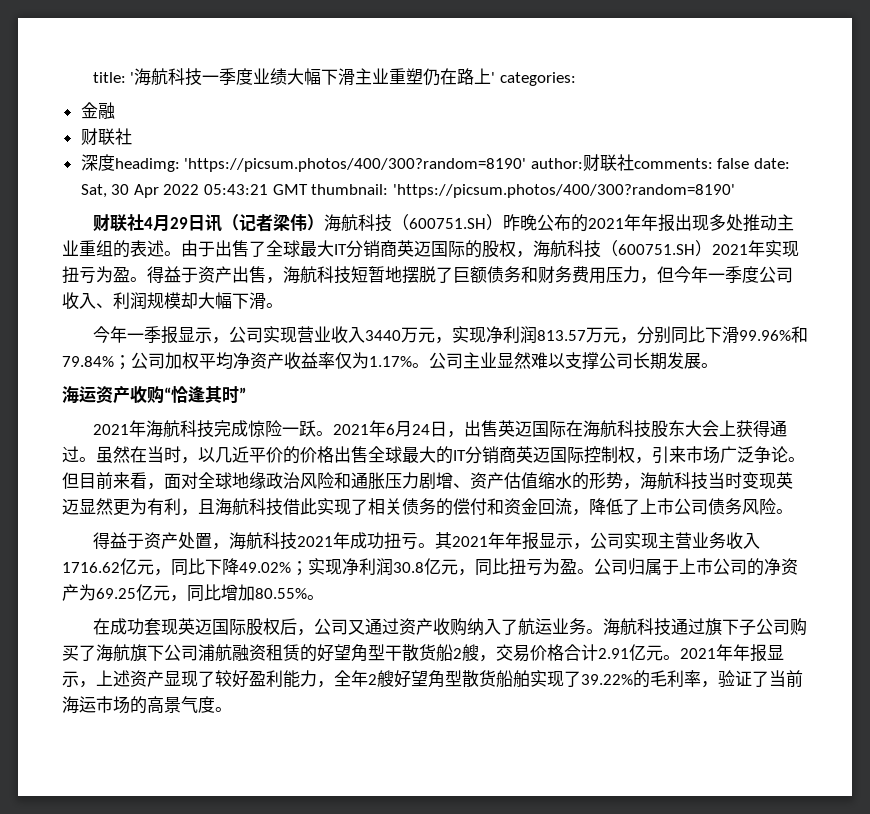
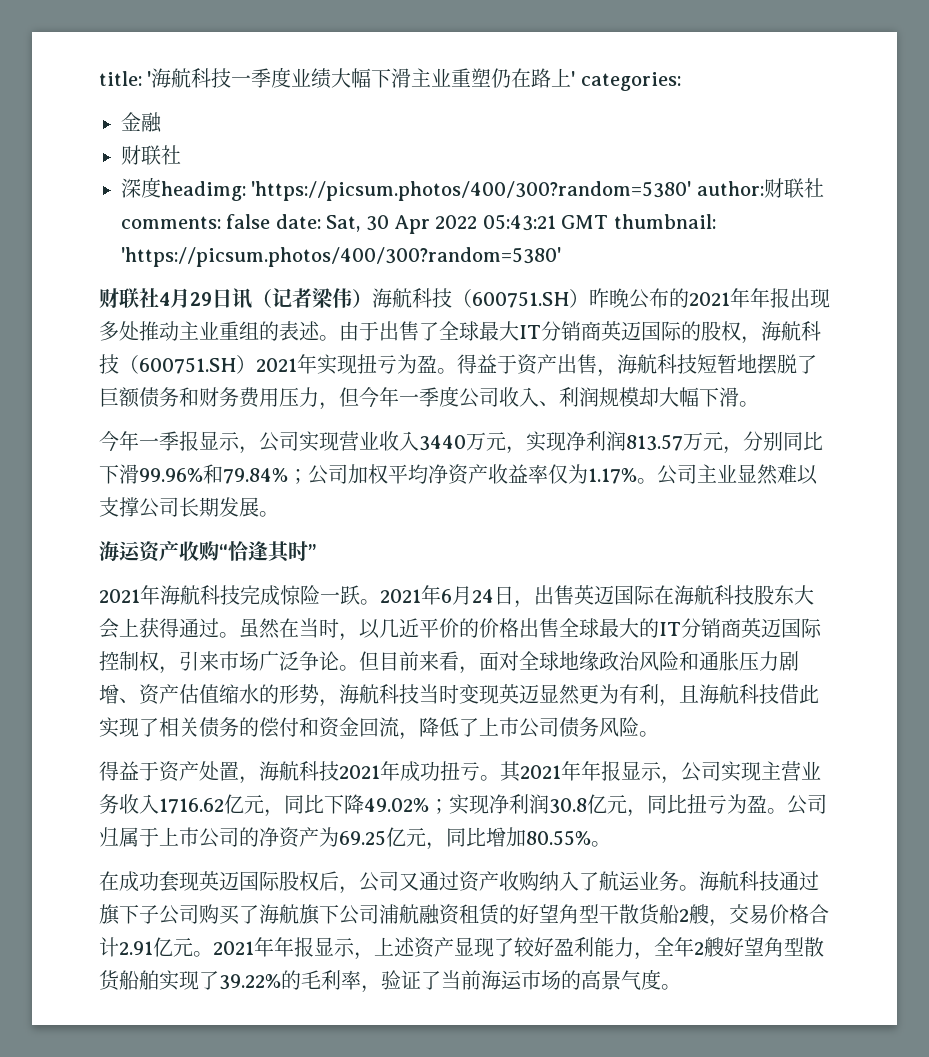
- 深度headimg: 'https://picsum.photos/400/300?random=8190' author:财联社comments: false date: Sat, 30 Apr 2022 05:43:21 GMT thumbnail: 'https://picsum.photos/400/300?random=8190'
+ 深度headimg: 'https://picsum.photos/400/300?random=5380' author:财联社comments: false date: Sat, 30 Apr 2022 05:43:21 GMT thumbnail: 'https://picsum.photos/400/300?random=5380'

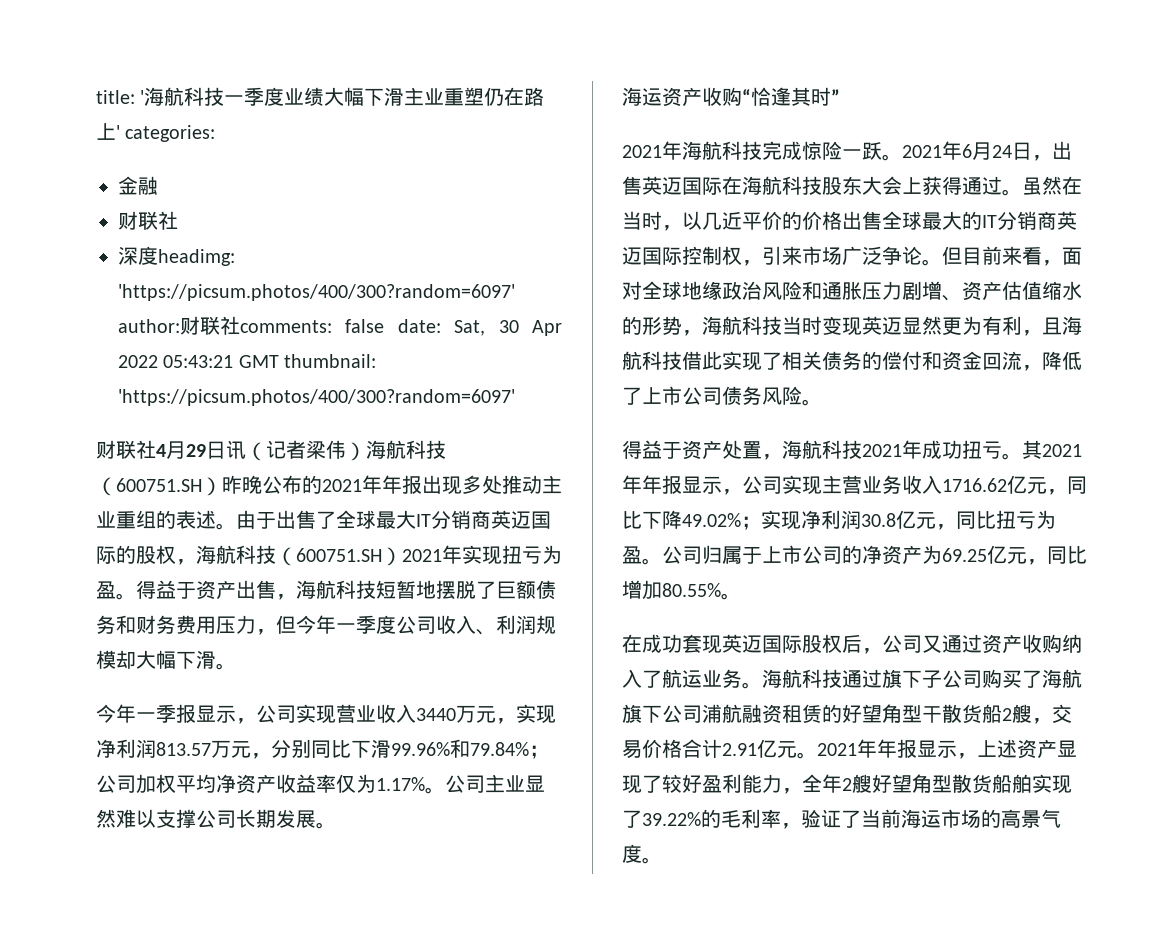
- 深度headimg: 'https://picsum.photos/400/300?random=5380' author:财联社comments: false date: Sat, 30 Apr 2022 05:43:21 GMT thumbnail: 'https://picsum.photos/400/300?random=5380'
+ 深度headimg: 'https://picsum.photos/400/300?random=6097' author:财联社comments: false date: Sat, 30 Apr 2022 05:43:21 GMT thumbnail: 'https://picsum.photos/400/300?random=6097'

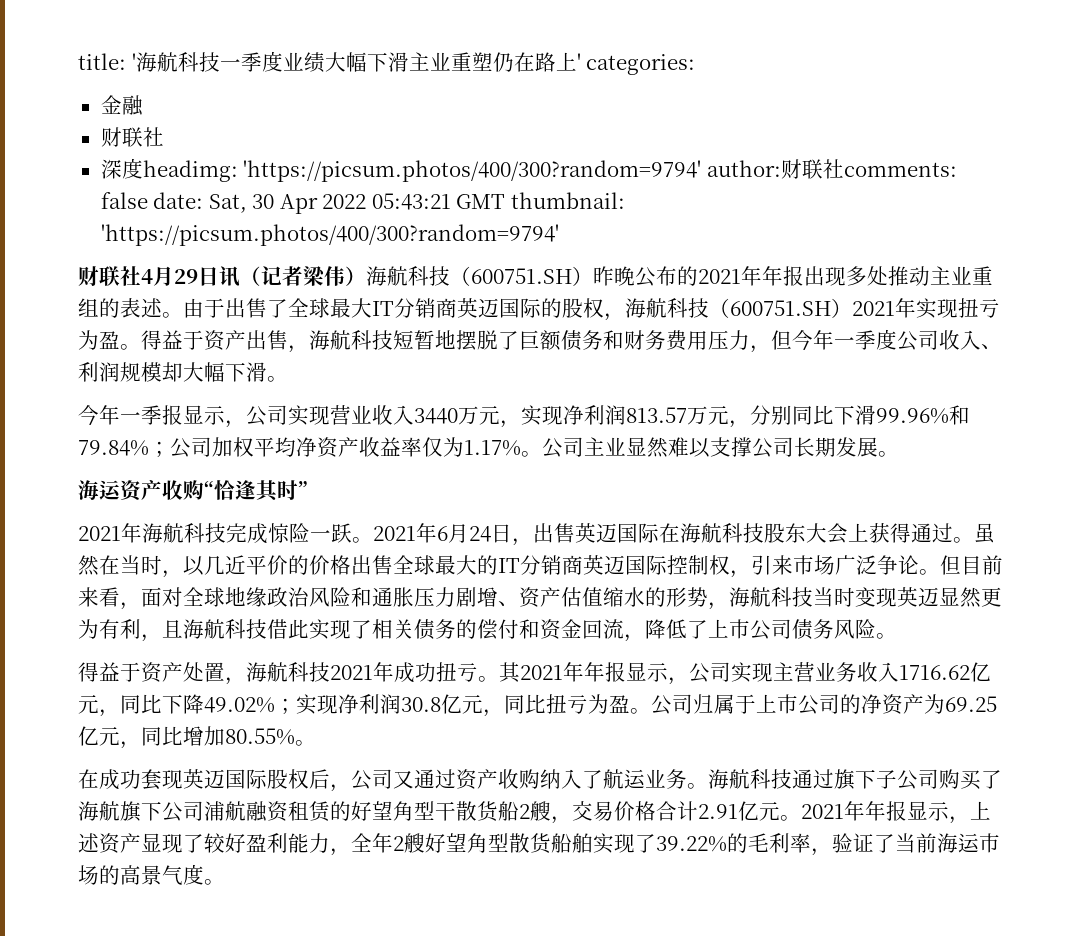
- 深度headimg: 'https://picsum.photos/400/300?random=6097' author:财联社comments: false date: Sat, 30 Apr 2022 05:43:21 GMT thumbnail: 'https://picsum.photos/400/300?random=6097'
+ 深度headimg: 'https://picsum.photos/400/300?random=9794' author:财联社comments: false date: Sat, 30 Apr 2022 05:43:21 GMT thumbnail: 'https://picsum.photos/400/300?random=9794'

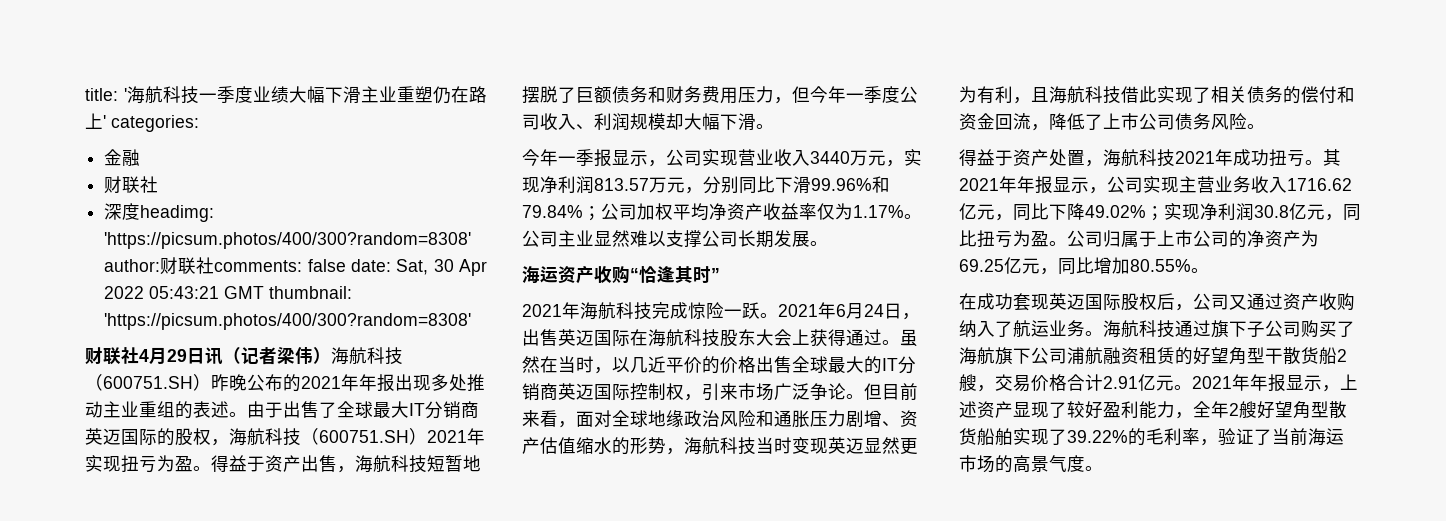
- 深度headimg: 'https://picsum.photos/400/300?random=9794' author:财联社comments: false date: Sat, 30 Apr 2022 05:43:21 GMT thumbnail: 'https://picsum.photos/400/300?random=9794'
+ 深度headimg: 'https://picsum.photos/400/300?random=8308' author:财联社comments: false date: Sat, 30 Apr 2022 05:43:21 GMT thumbnail: 'https://picsum.photos/400/300?random=8308'

